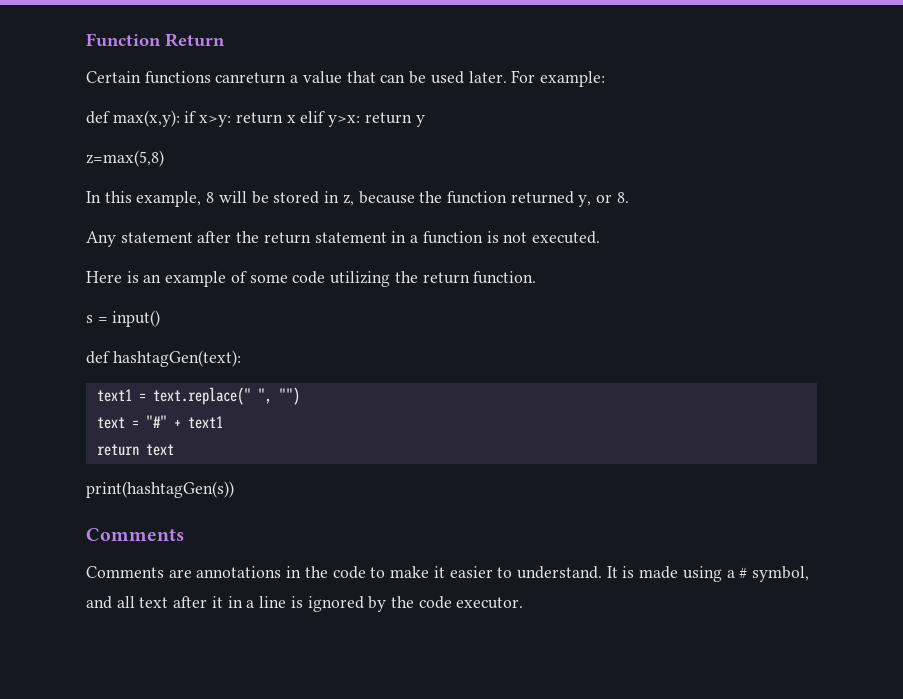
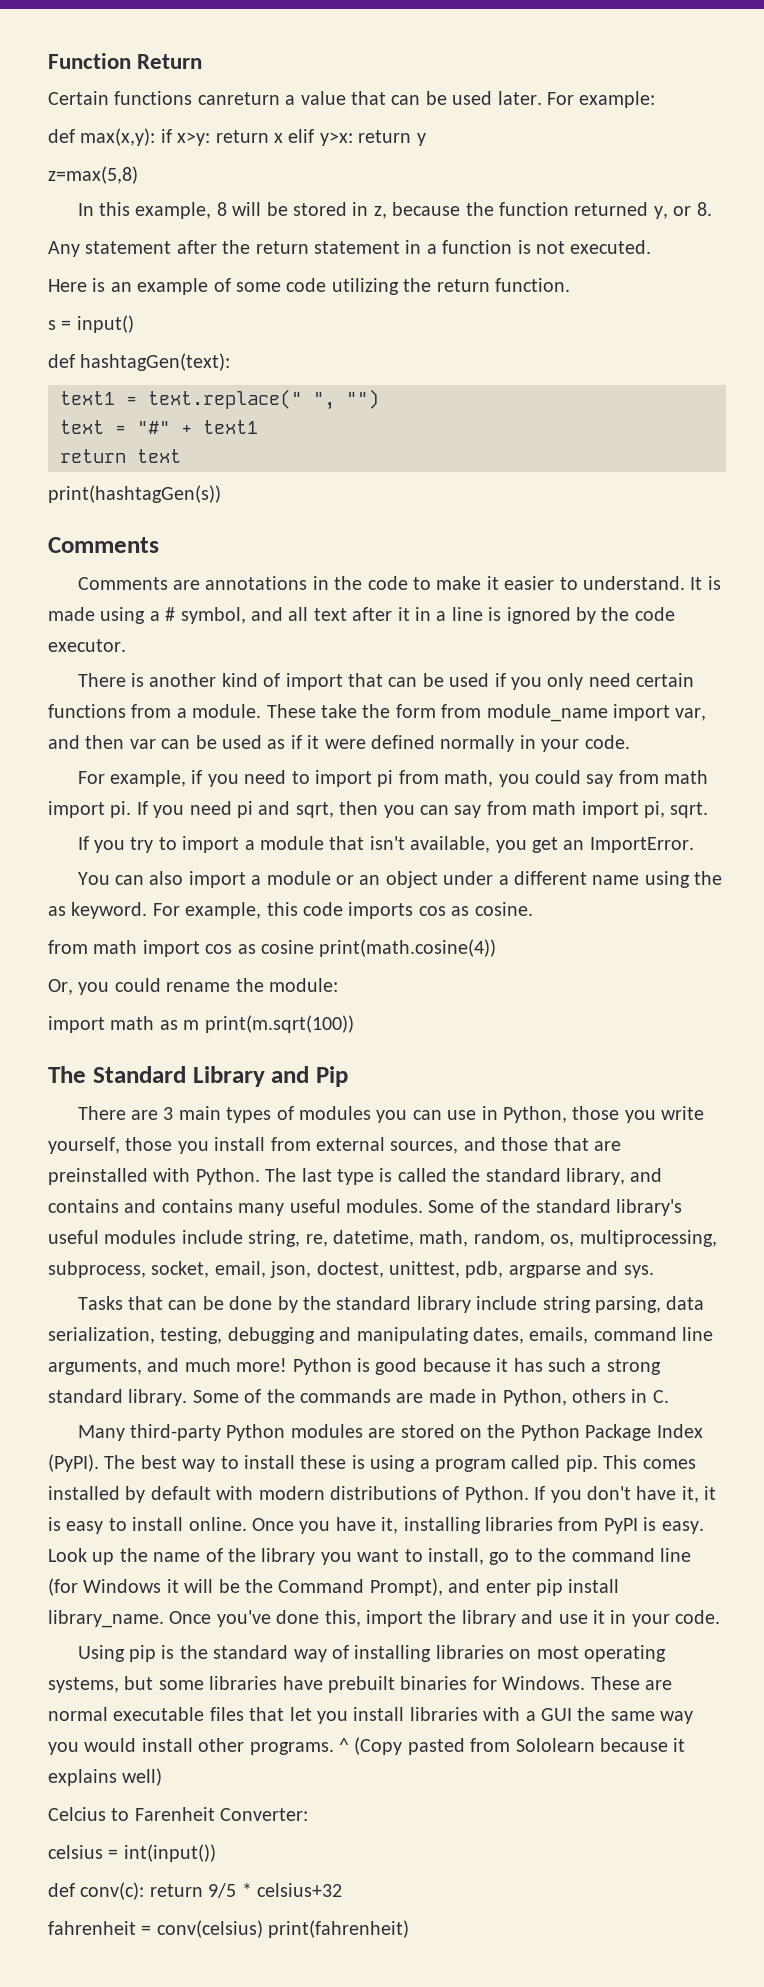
+ There is another kind of import that can be used if you only need certain functions from a module. These take the form from module_name import var, and then var can be used as if it were defined normally in your code.
+ For example, if you need to import pi from math, you could say from math import pi. If you need pi and sqrt, then you can say from math import pi, sqrt.
+ If you try to import a module that isn't available, you get an ImportError.
+ You can also import a module or an object under a different name using the as keyword. For example, this code imports cos as cosine.
+ from math import cos as cosine print(math.cosine(4))
+ Or, you could rename the module:
+ import math as m print(m.sqrt(100))
+ The Standard Library and Pip
+ There are 3 main types of modules you can use in Python, those you write yourself, those you install from external sources, and those that are preinstalled with Python. The last type is called the standard library, and contains and contains many useful modules. Some of the standard library's useful modules include string, re, datetime, math, random, os, multiprocessing, subprocess, socket, email, json, doctest, unittest, pdb, argparse and sys.
+ Tasks that can be done by the standard library include string parsing, data serialization, testing, debugging and manipulating dates, emails, command line arguments, and much more! Python is good because it has such a strong standard library. Some of the commands are made in Python, others in C.
+ Many third-party Python modules are stored on the Python Package Index (PyPI). The best way to install these is using a program called pip. This comes installed by default with modern distributions of Python. If you don't have it, it is easy to install online. Once you have it, installing libraries from PyPI is easy. Look up the name of the library you want to install, go to the command line (for Windows it will be the Command Prompt), and enter pip install library_name. Once you've done this, import the library and use it in your code.
+ Using pip is the standard way of installing libraries on most operating systems, but some libraries have prebuilt binaries for Windows. These are normal executable files that let you install libraries with a GUI the same way you would install other programs. ^ (Copy pasted from Sololearn because it explains well)
+ Celcius to Farenheit Converter:
+ celsius = int(input())
+ def conv(c): return 9/5 * celsius+32
+ fahrenheit = conv(celsius) print(fahrenheit)

